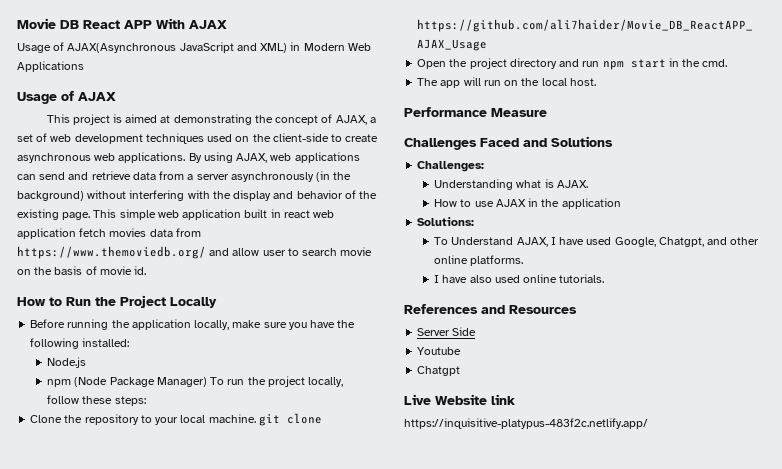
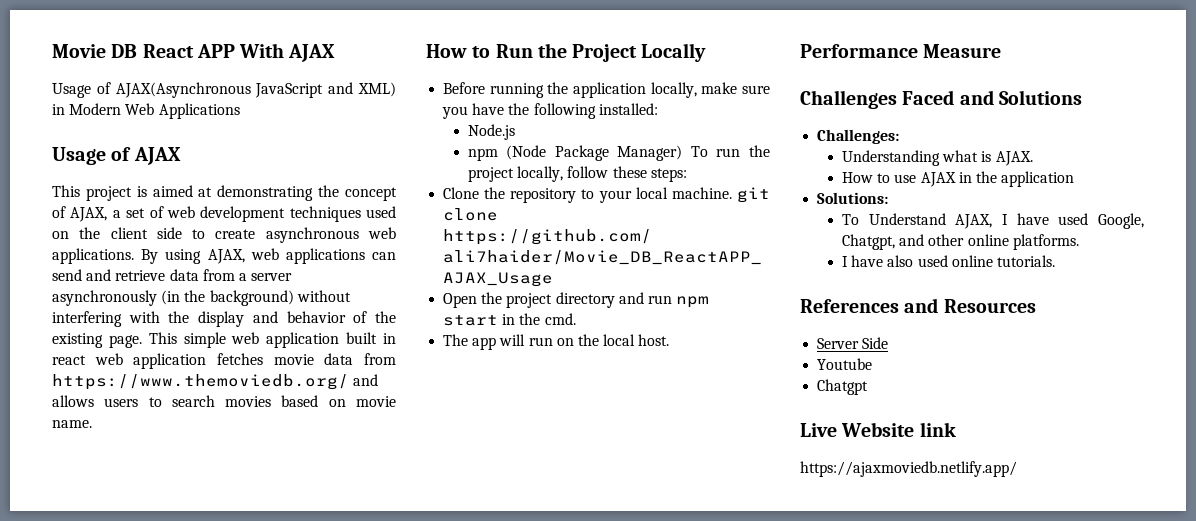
- This project is aimed at demonstrating the concept of AJAX, a set of web development techniques used on the client-side to create asynchronous web applications.
+ This project is aimed at demonstrating the concept of AJAX, a set of web development techniques used on the client side to create asynchronous web applications.
- This simple web application built in react web application fetch movies data from https://www.themoviedb.org/ and allow user to search movie on the basis of movie id.
+ This simple web application built in react web application fetches movie data from https://www.themoviedb.org/ and allows users to search movies based on movie name.
- https://inquisitive-platypus-483f2c.netlify.app/
+ https://ajaxmoviedb.netlify.app/

